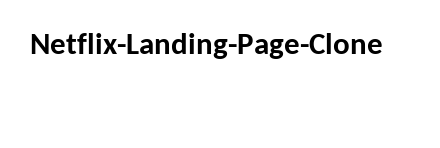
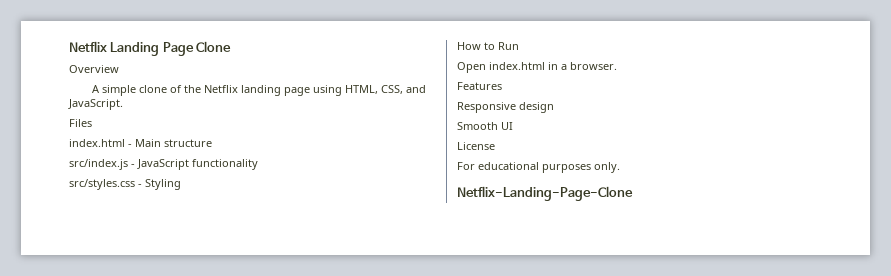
+ Netflix Landing Page Clone
+ Overview
+ A simple clone of the Netflix landing page using HTML, CSS, and JavaScript.
+ Files
+ index.html - Main structure
+ src/index.js - JavaScript functionality
+ src/styles.css - Styling
+ How to Run
+ Open index.html in a browser.
+ Features
+ Responsive design
+ Smooth UI
+ License
+ For educational purposes only.

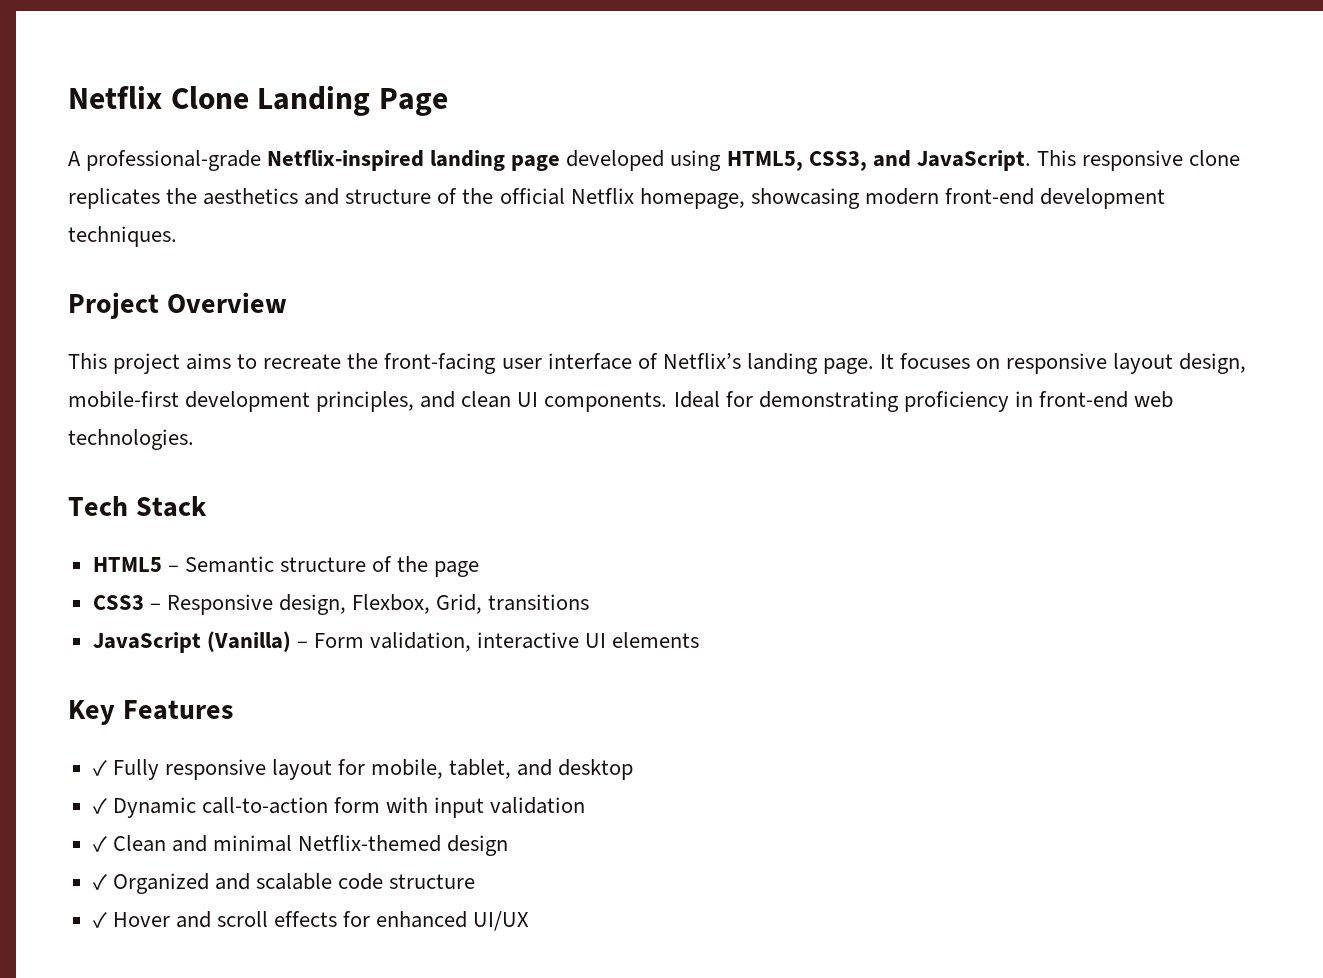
- Netflix Landing Page Clone
- Overview
- A simple clone of the Netflix landing page using HTML, CSS, and JavaScript.
- Files
- index.html - Main structure
- src/index.js - JavaScript functionality
- src/styles.css - Styling
- How to Run
- Open index.html in a browser.
- Features
- Responsive design
- Smooth UI
- License
- For educational purposes only.
- Netflix-Landing-Page-Clone
+ Netflix Clone Landing Page
+ A professional-grade Netflix-inspired landing page developed using HTML5, CSS3, and JavaScript. This responsive clone replicates the aesthetics and structure of the official Netflix homepage, showcasing modern front-end development techniques.
+ Project Overview
+ This project aims to recreate the front-facing user interface of Netflix’s landing page. It focuses on responsive layout design, mobile-first development principles, and clean UI components. Ideal for demonstrating proficiency in front-end web technologies.
+ Tech Stack
+ HTML5 – Semantic structure of the page
+ CSS3 – Responsive design, Flexbox, Grid, transitions
+ JavaScript (Vanilla) – Form validation, interactive UI elements
+ Key Features
+ ✓ Fully responsive layout for mobile, tablet, and desktop
+ ✓ Dynamic call-to-action form with input validation
+ ✓ Clean and minimal Netflix-themed design
+ ✓ Organized and scalable code structure
+ ✓ Hover and scroll effects for enhanced UI/UX

